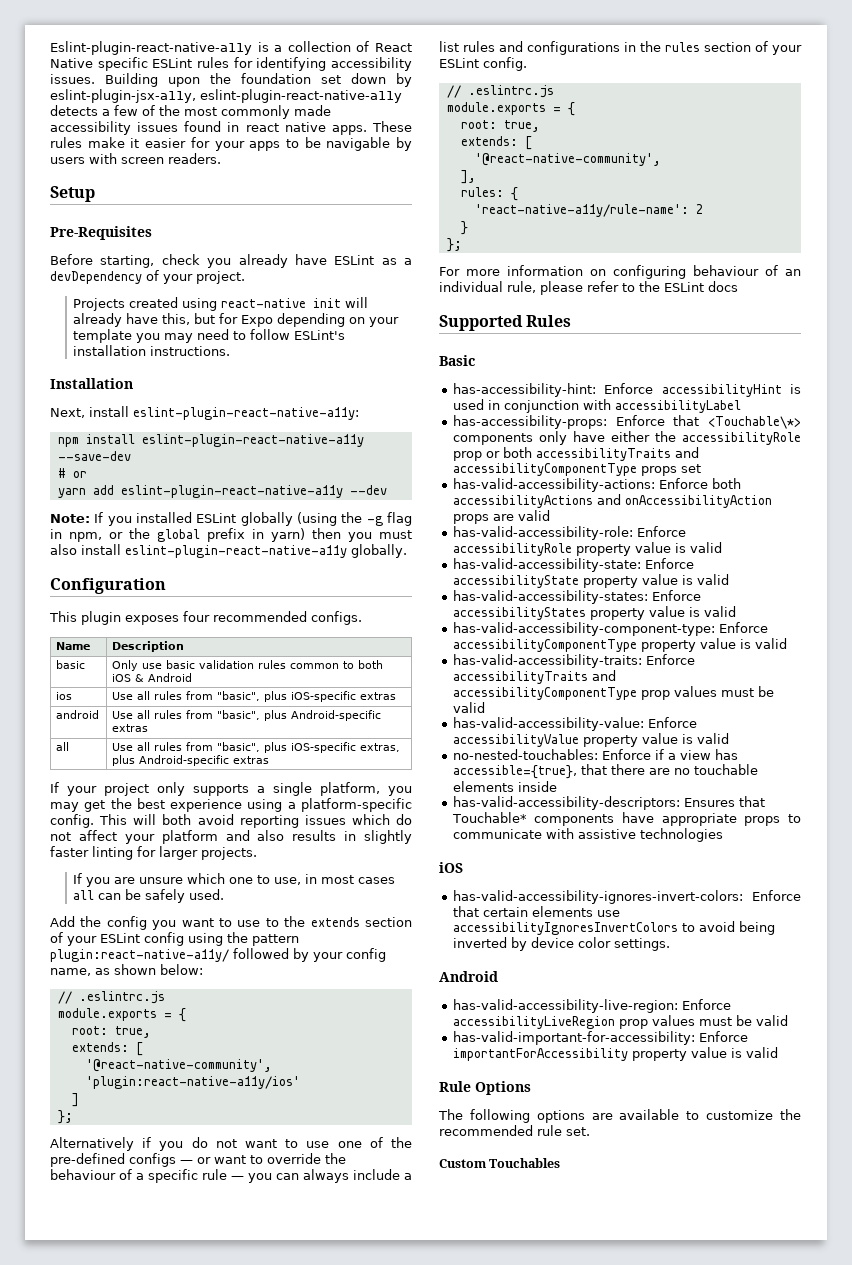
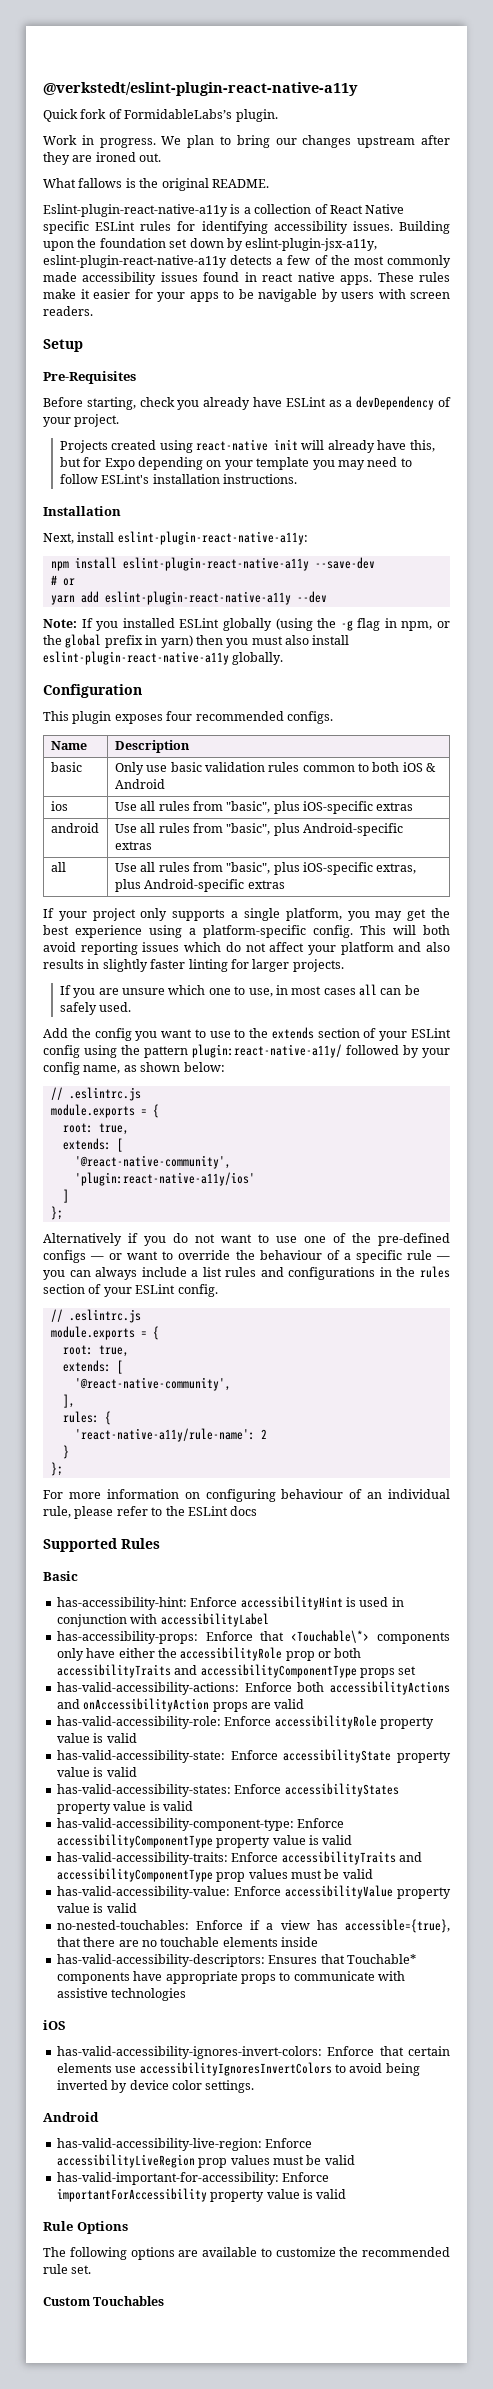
+ @verkstedt/eslint-plugin-react-native-a11y
+ Quick fork of FormidableLabs’s plugin.
+ Work in progress. We plan to bring our changes upstream after they are ironed out.
+ What fallows is the original README.

